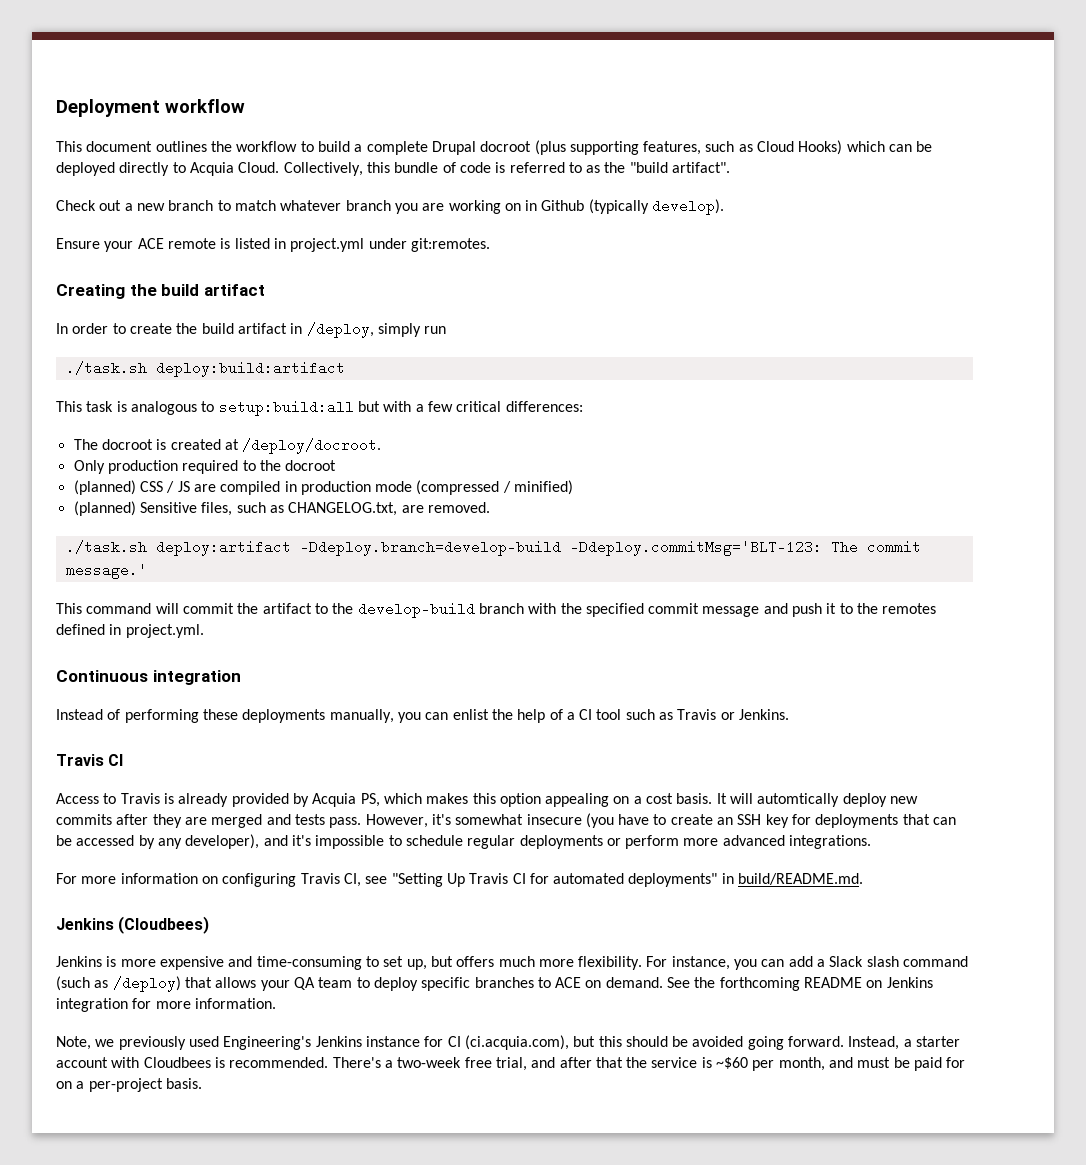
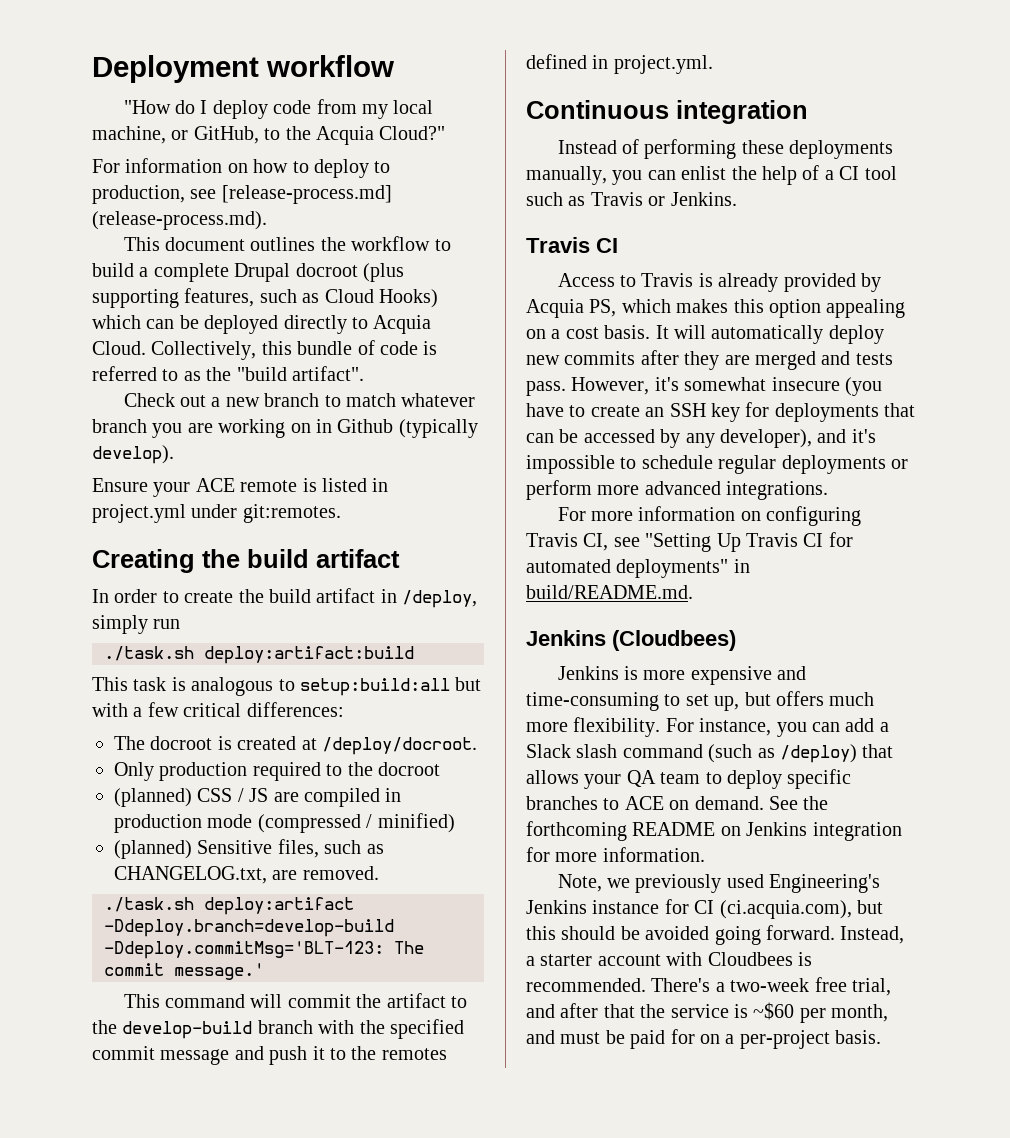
+ "How do I deploy code from my local machine, or GitHub, to the Acquia Cloud?"
+ For information on how to deploy to production, see [release-process.md] (release-process.md).
- ./task.sh deploy:build:artifact
+ ./task.sh deploy:artifact:build
- It will automtically deploy new commits after they are merged and tests pass.
+ It will automatically deploy new commits after they are merged and tests pass.

